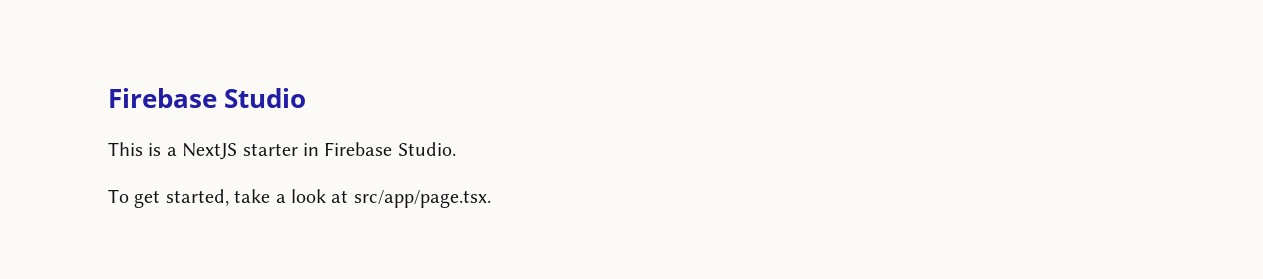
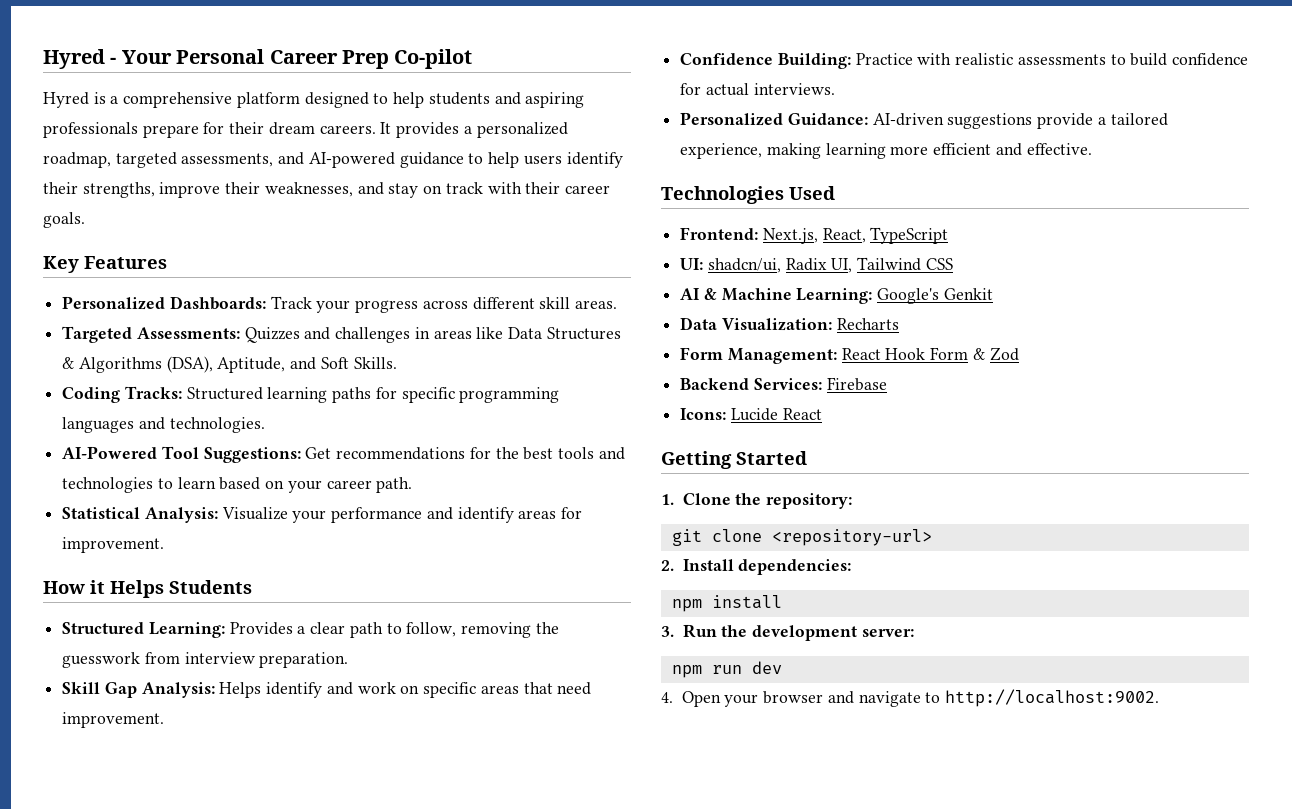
- Firebase Studio
- This is a NextJS starter in Firebase Studio.
- To get started, take a look at src/app/page.tsx.
+ Hyred - Your Personal Career Prep Co-pilot
+ Hyred is a comprehensive platform designed to help students and aspiring professionals prepare for their dream careers. It provides a personalized roadmap, targeted assessments, and AI-powered guidance to help users identify their strengths, improve their weaknesses, and stay on track with their career goals.
+ Key Features
+ Personalized Dashboards: Track your progress across different skill areas.
+ Targeted Assessments: Quizzes and challenges in areas like Data Structures & Algorithms (DSA), Aptitude, and Soft Skills.
+ Coding Tracks: Structured learning paths for specific programming languages and technologies.
+ AI-Powered Tool Suggestions: Get recommendations for the best tools and technologies to learn based on your career path.
+ Statistical Analysis: Visualize your performance and identify areas for improvement.
+ How it Helps Students
+ Structured Learning: Provides a clear path to follow, removing the guesswork from interview preparation.
+ Skill Gap Analysis: Helps identify and work on specific areas that need improvement.
+ Confidence Building: Practice with realistic assessments to build confidence for actual interviews.
+ Personalized Guidance: AI-driven suggestions provide a tailored experience, making learning more efficient and effective.
+ Technologies Used
+ Frontend: Next.js, React, TypeScript
+ UI: shadcn/ui, Radix UI, Tailwind CSS
+ AI & Machine Learning: Google's Genkit
+ Data Visualization: Recharts
+ Form Management: React Hook Form & Zod
+ Backend Services: Firebase
+ Icons: Lucide React
+ Getting Started
+ 1. Clone the repository:
+ git clone <repository-url>
+ 2. Install dependencies:
+ npm install
+ 3. Run the development server:
+ npm run dev
+ 4. Open your browser and navigate to http://localhost:9002.

